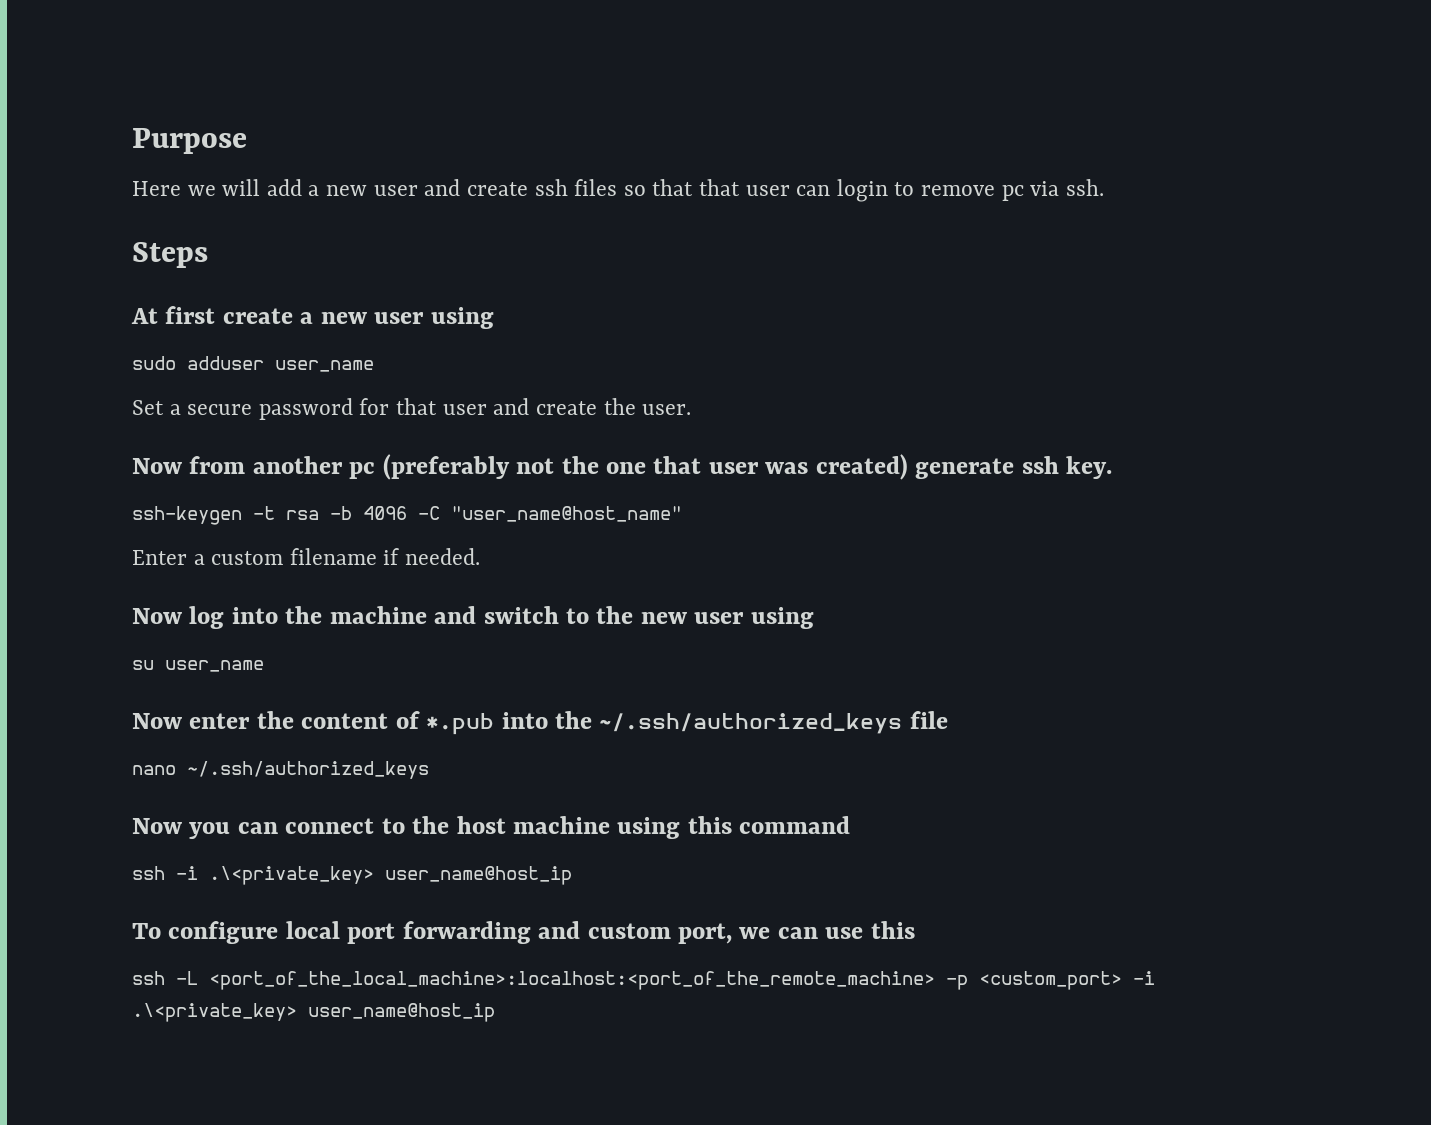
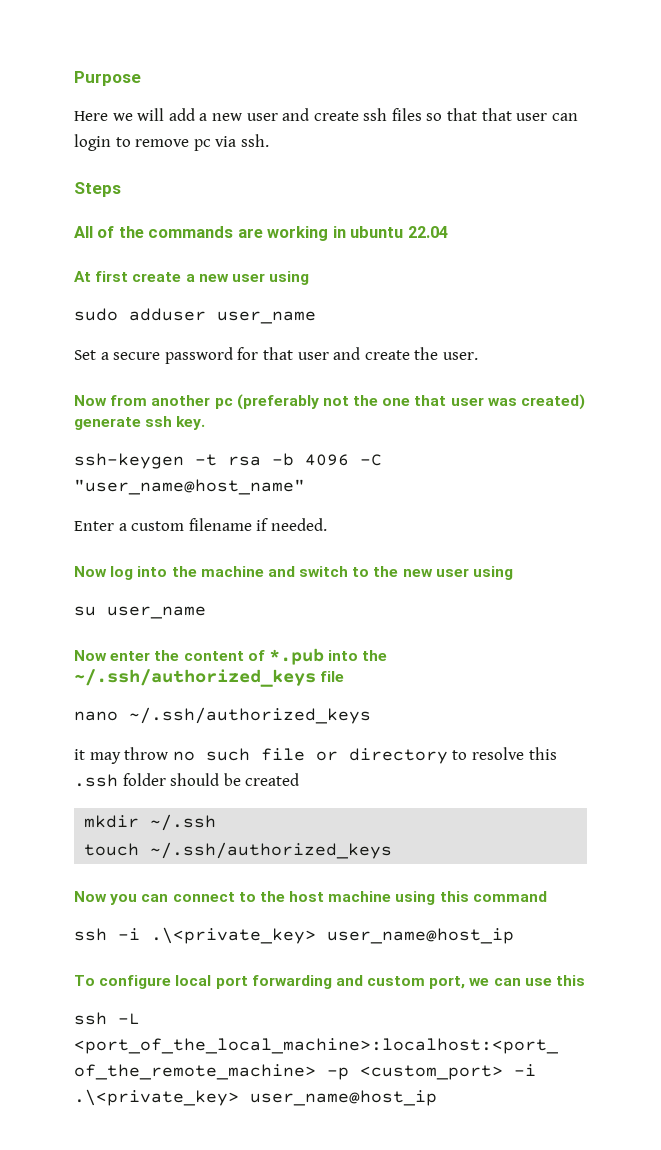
+ All of the commands are working in ubuntu 22.04
+ it may throw no such file or directory to resolve this .ssh folder should be created
+ mkdir ~/.ssh
+ touch ~/.ssh/authorized_keys

